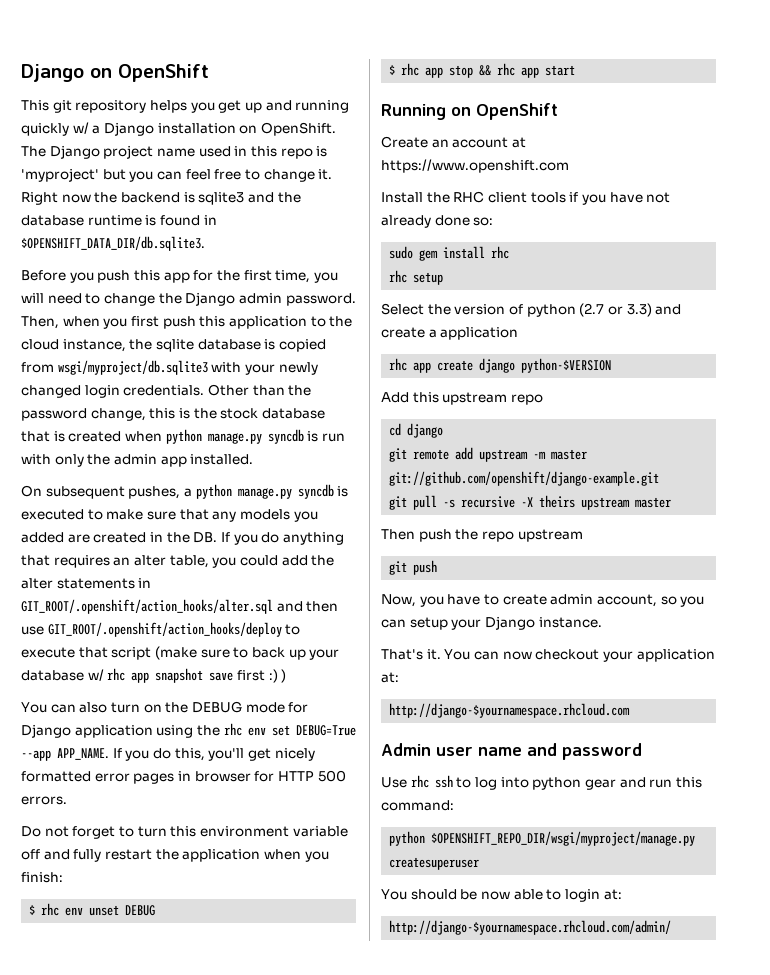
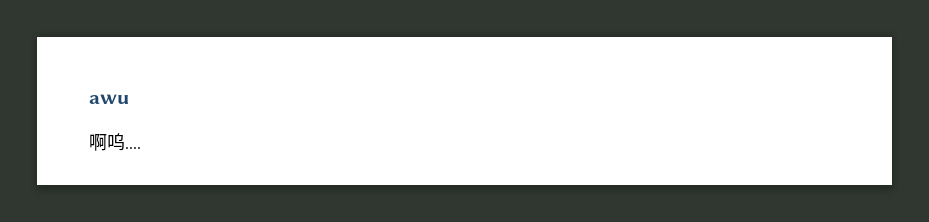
- Django on OpenShift
- This git repository helps you get up and running quickly w/ a Django installation on OpenShift. The Django project name used in this repo is 'myproject' but you can feel free to change it. Right now the backend is sqlite3 and the database runtime is found in $OPENSHIFT_DATA_DIR/db.sqlite3.
- Before you push this app for the first time, you will need to change the Django admin password. Then, when you first push this application to the cloud instance, the sqlite database is copied from wsgi/myproject/db.sqlite3 with your newly changed login credentials. Other than the password change, this is the stock database that is created when python manage.py syncdb is run with only the admin app installed.
- On subsequent pushes, a python manage.py syncdb is executed to make sure that any models you added are created in the DB. If you do anything that requires an alter table, you could add the alter statements in GIT_ROOT/.openshift/action_hooks/alter.sql and then use GIT_ROOT/.openshift/action_hooks/deploy to execute that script (make sure to back up your database w/ rhc app snapshot save first :) )
- You can also turn on the DEBUG mode for Django application using the rhc env set DEBUG=True --app APP_NAME. If you do this, you'll get nicely formatted error pages in browser for HTTP 500 errors.
- Do not forget to turn this environment variable off and fully restart the application when you finish:
- $ rhc env unset DEBUG
- $ rhc app stop && rhc app start
- Running on OpenShift
- Create an account at https://www.openshift.com
- Install the RHC client tools if you have not already done so:
- sudo gem install rhc
- rhc setup
- Select the version of python (2.7 or 3.3) and create a application
- rhc app create django python-$VERSION
- Add this upstream repo
- cd django
- git remote add upstream -m master git://github.com/openshift/django-example.git
- git pull -s recursive -X theirs upstream master
- Then push the repo upstream
- git push
- Now, you have to create admin account, so you can setup your Django instance.
- That's it. You can now checkout your application at:
- http://django-$yournamespace.rhcloud.com
- Admin user name and password
- Use rhc ssh to log into python gear and run this command:
- python $OPENSHIFT_REPO_DIR/wsgi/myproject/manage.py createsuperuser
- You should be now able to login at:
- http://django-$yournamespace.rhcloud.com/admin/
+ awu
+ 啊呜....

